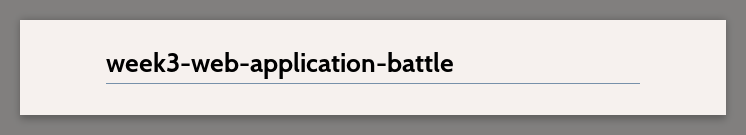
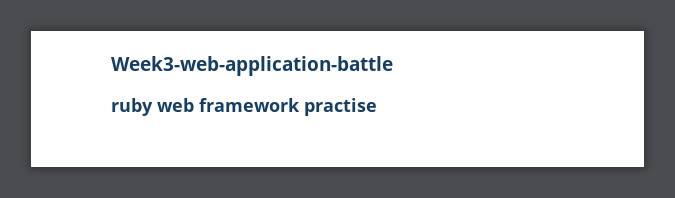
- week3-web-application-battle
+ Week3-web-application-battle
+ ruby web framework practise

